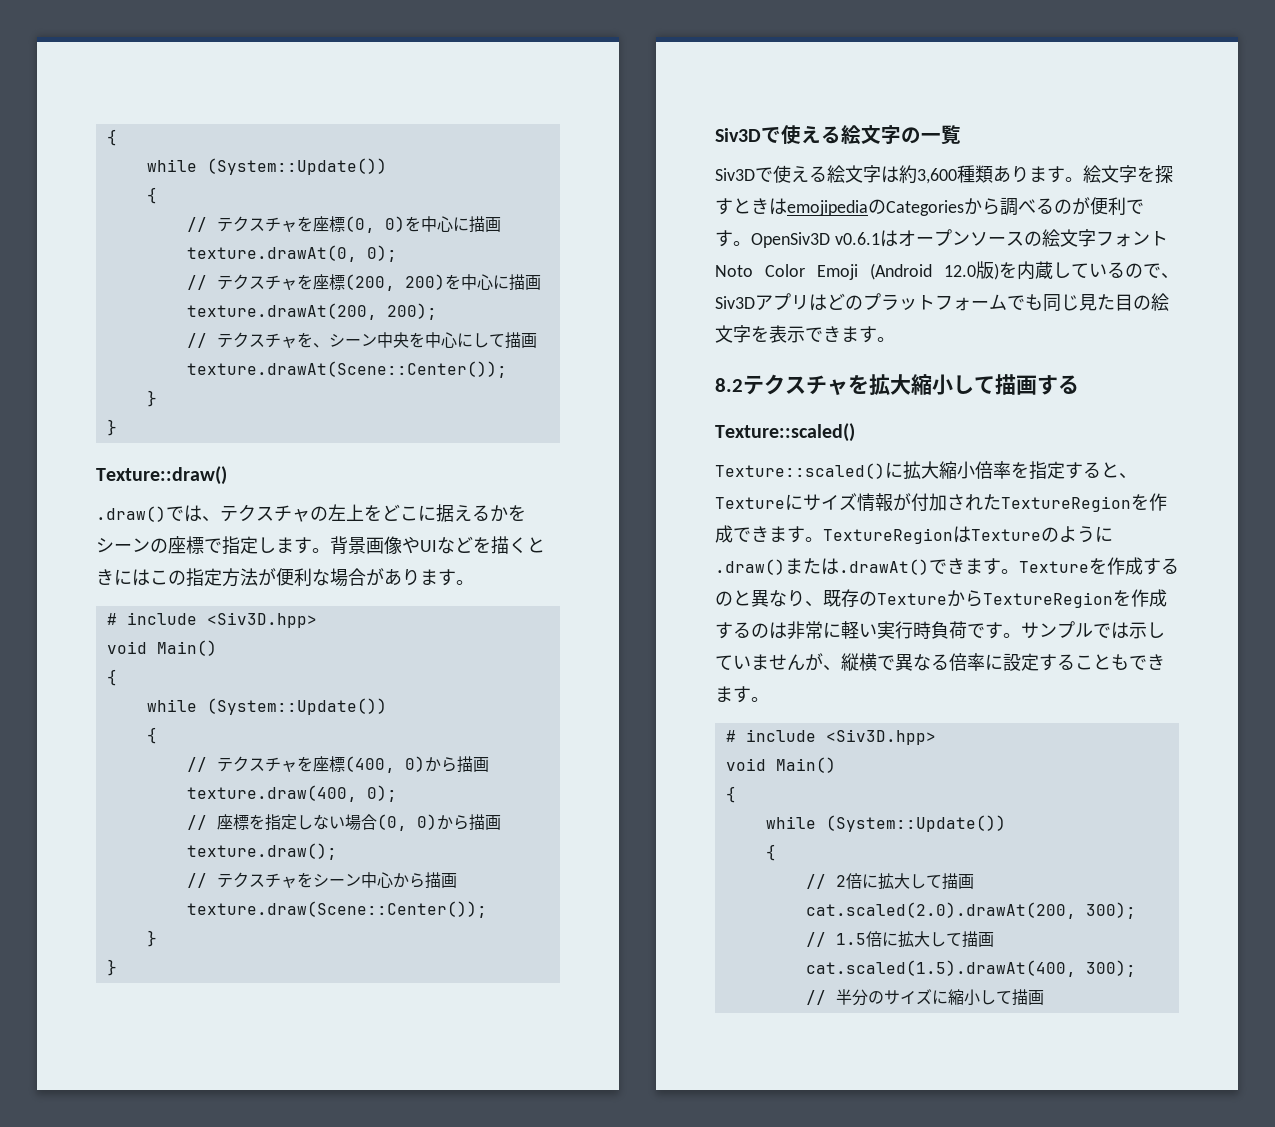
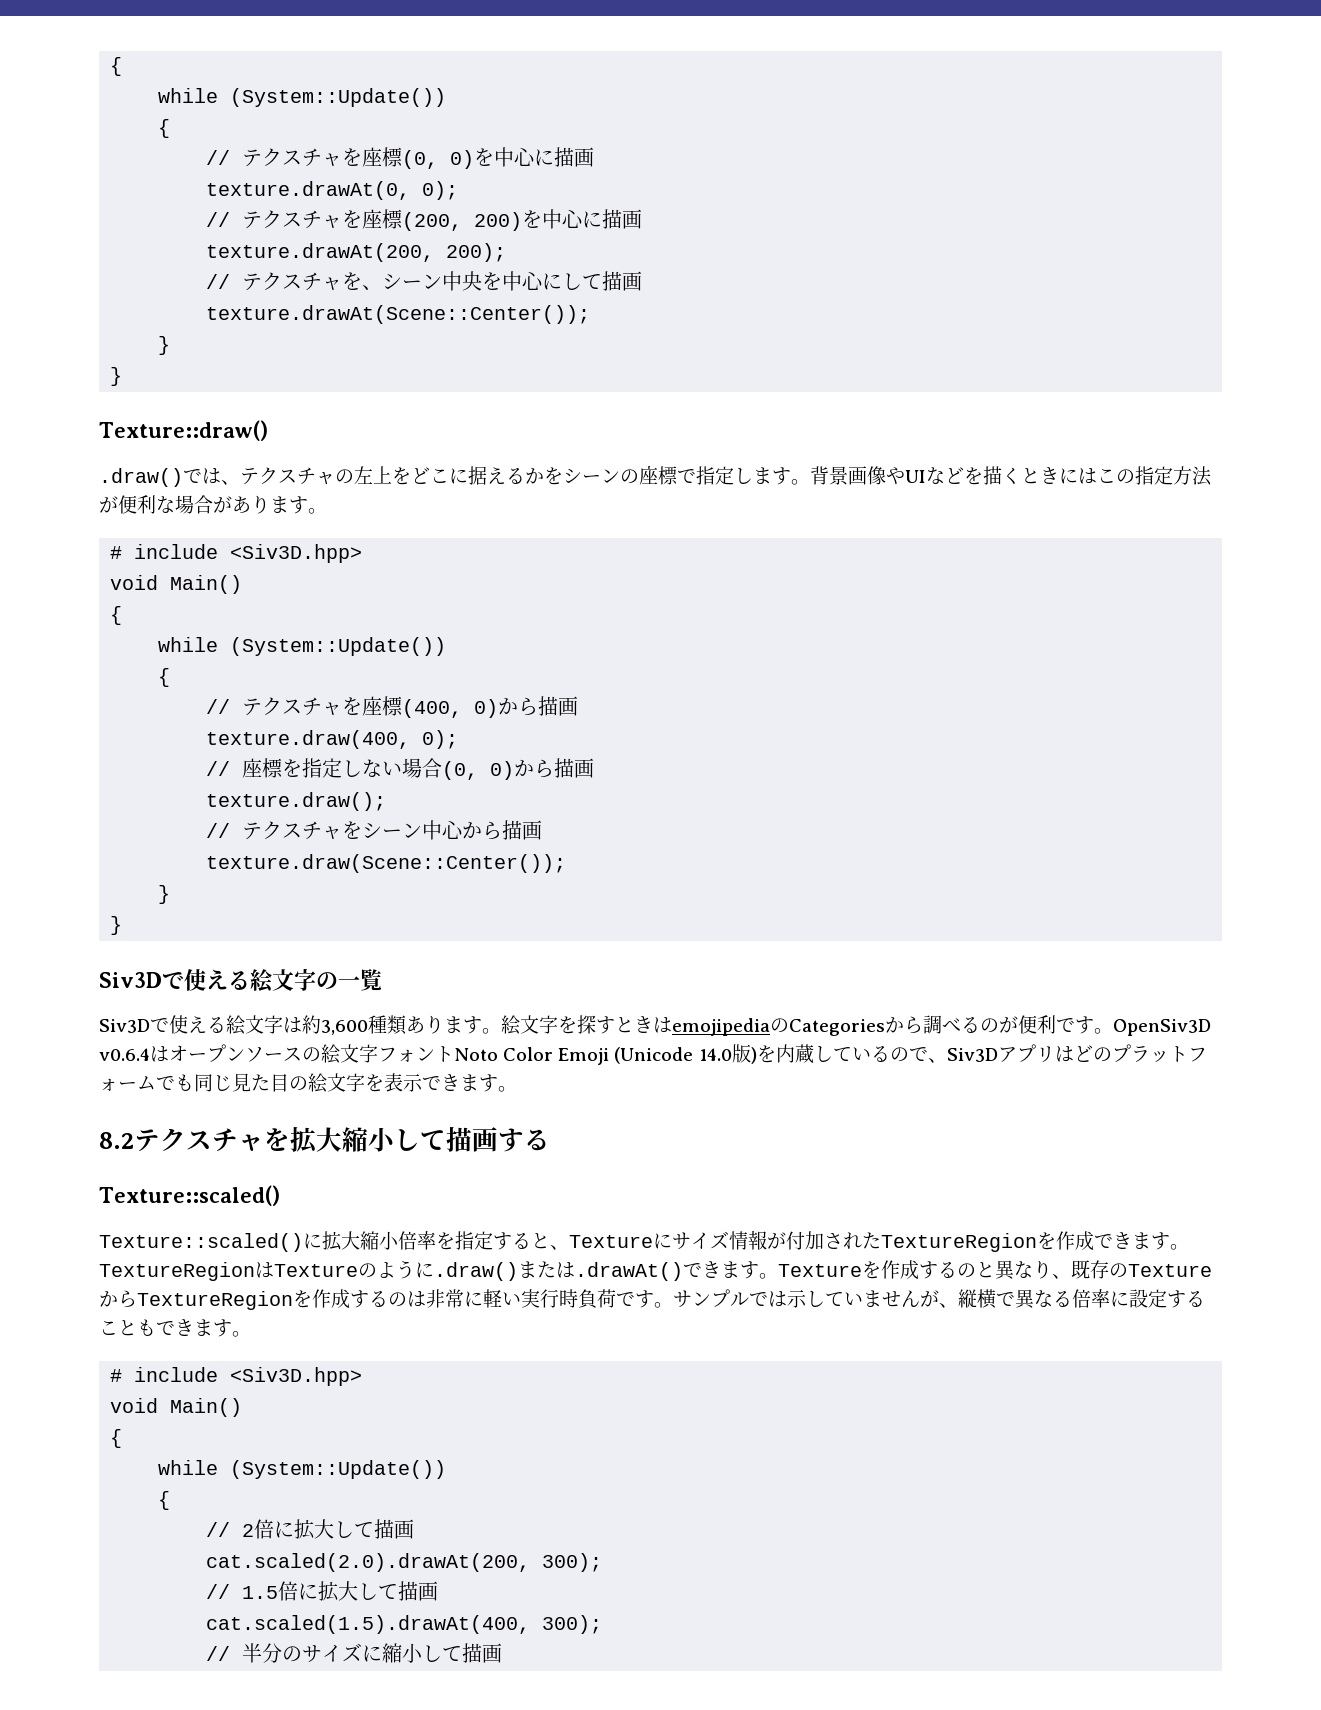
- OpenSiv3D v0.6.1はオープンソースの絵文字フォントNoto Color Emoji (Android 12.0版)を内蔵しているので、Siv3Dアプリはどのプラットフォームでも同じ見た目の絵文字を表示できます。
+ OpenSiv3D v0.6.4はオープンソースの絵文字フォントNoto Color Emoji (Unicode 14.0版)を内蔵しているので、Siv3Dアプリはどのプラットフォームでも同じ見た目の絵文字を表示できます。

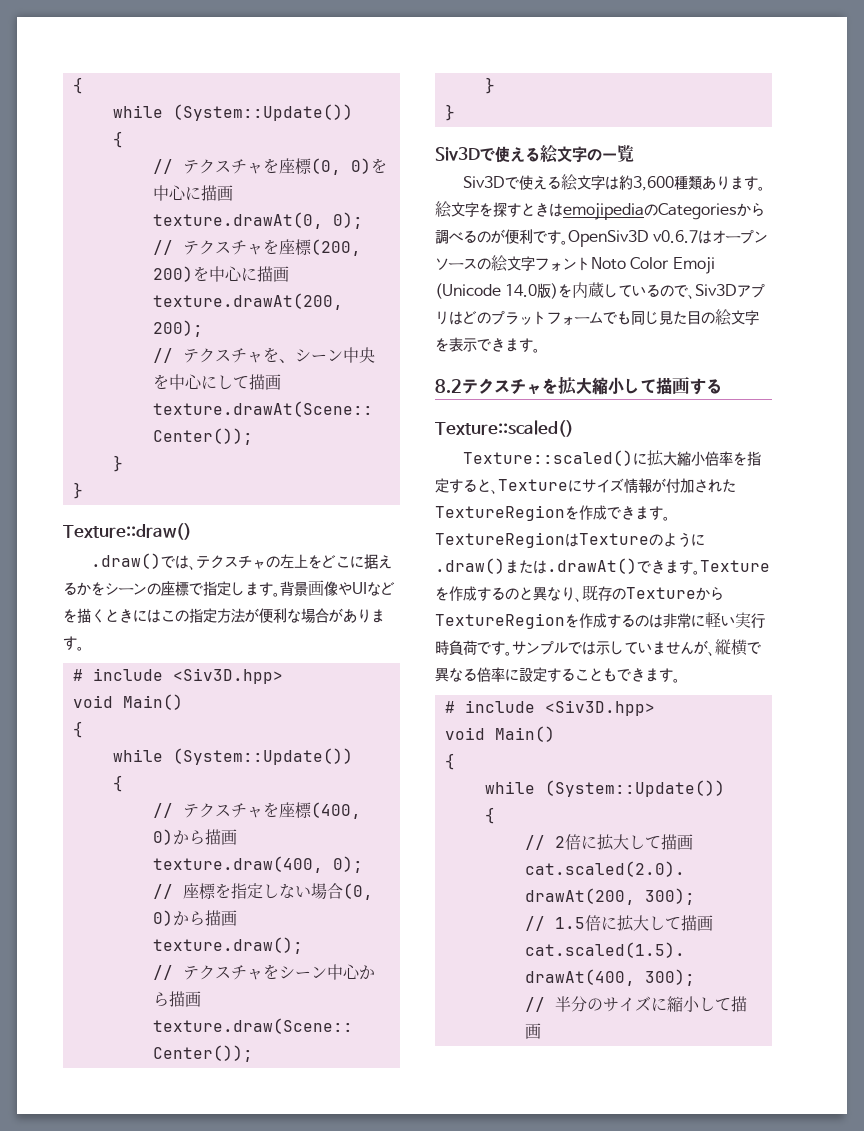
- OpenSiv3D v0.6.4はオープンソースの絵文字フォントNoto Color Emoji (Unicode 14.0版)を内蔵しているので、Siv3Dアプリはどのプラットフォームでも同じ見た目の絵文字を表示できます。
+ OpenSiv3D v0.6.7はオープンソースの絵文字フォントNoto Color Emoji (Unicode 14.0版)を内蔵しているので、Siv3Dアプリはどのプラットフォームでも同じ見た目の絵文字を表示できます。

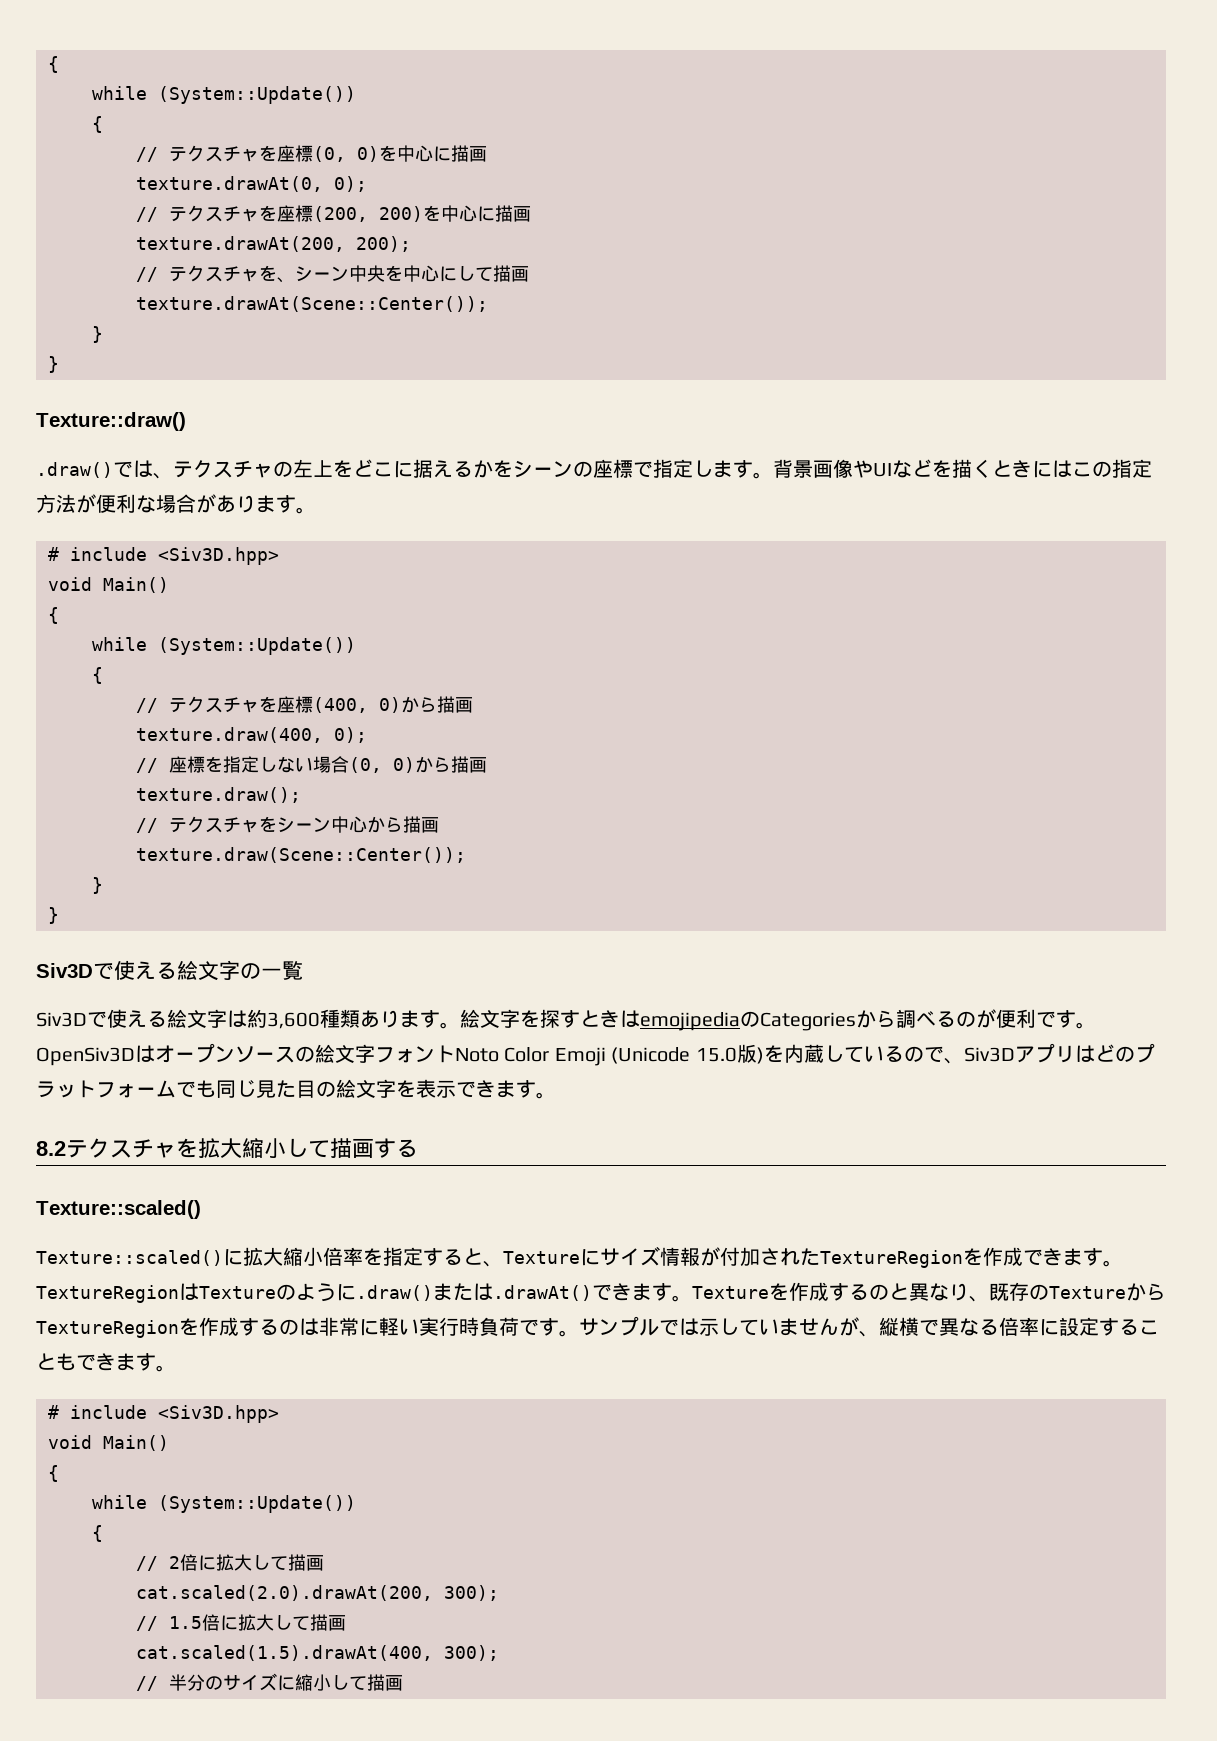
- OpenSiv3D v0.6.7はオープンソースの絵文字フォントNoto Color Emoji (Unicode 14.0版)を内蔵しているので、Siv3Dアプリはどのプラットフォームでも同じ見た目の絵文字を表示できます。
+ OpenSiv3Dはオープンソースの絵文字フォントNoto Color Emoji (Unicode 15.0版)を内蔵しているので、Siv3Dアプリはどのプラットフォームでも同じ見た目の絵文字を表示できます。

